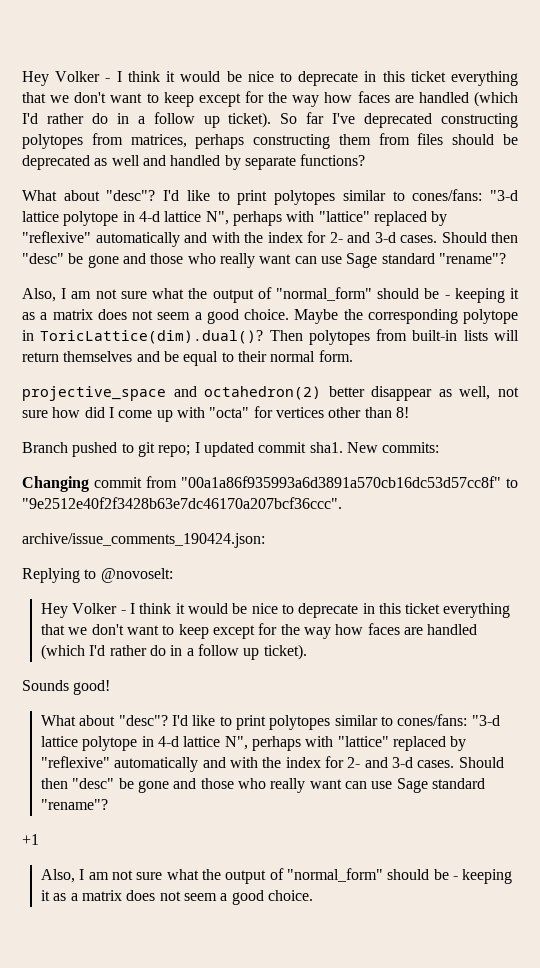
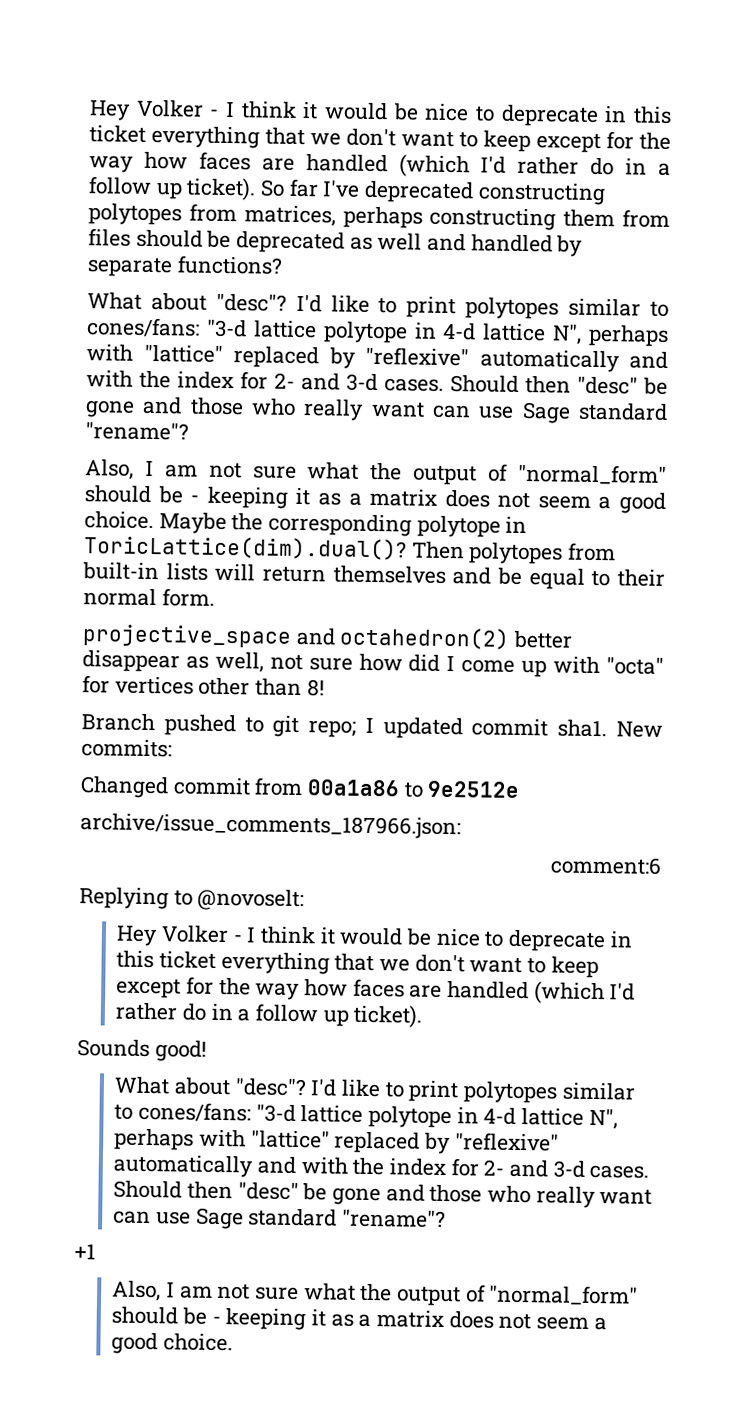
- Changing commit from "00a1a86f935993a6d3891a570cb16dc53d57cc8f" to "9e2512e40f2f3428b63e7dc46170a207bcf36ccc".
- archive/issue_comments_190424.json:
+ Changed commit from 00a1a86 to 9e2512e
+ archive/issue_comments_187966.json:
+ comment:6

